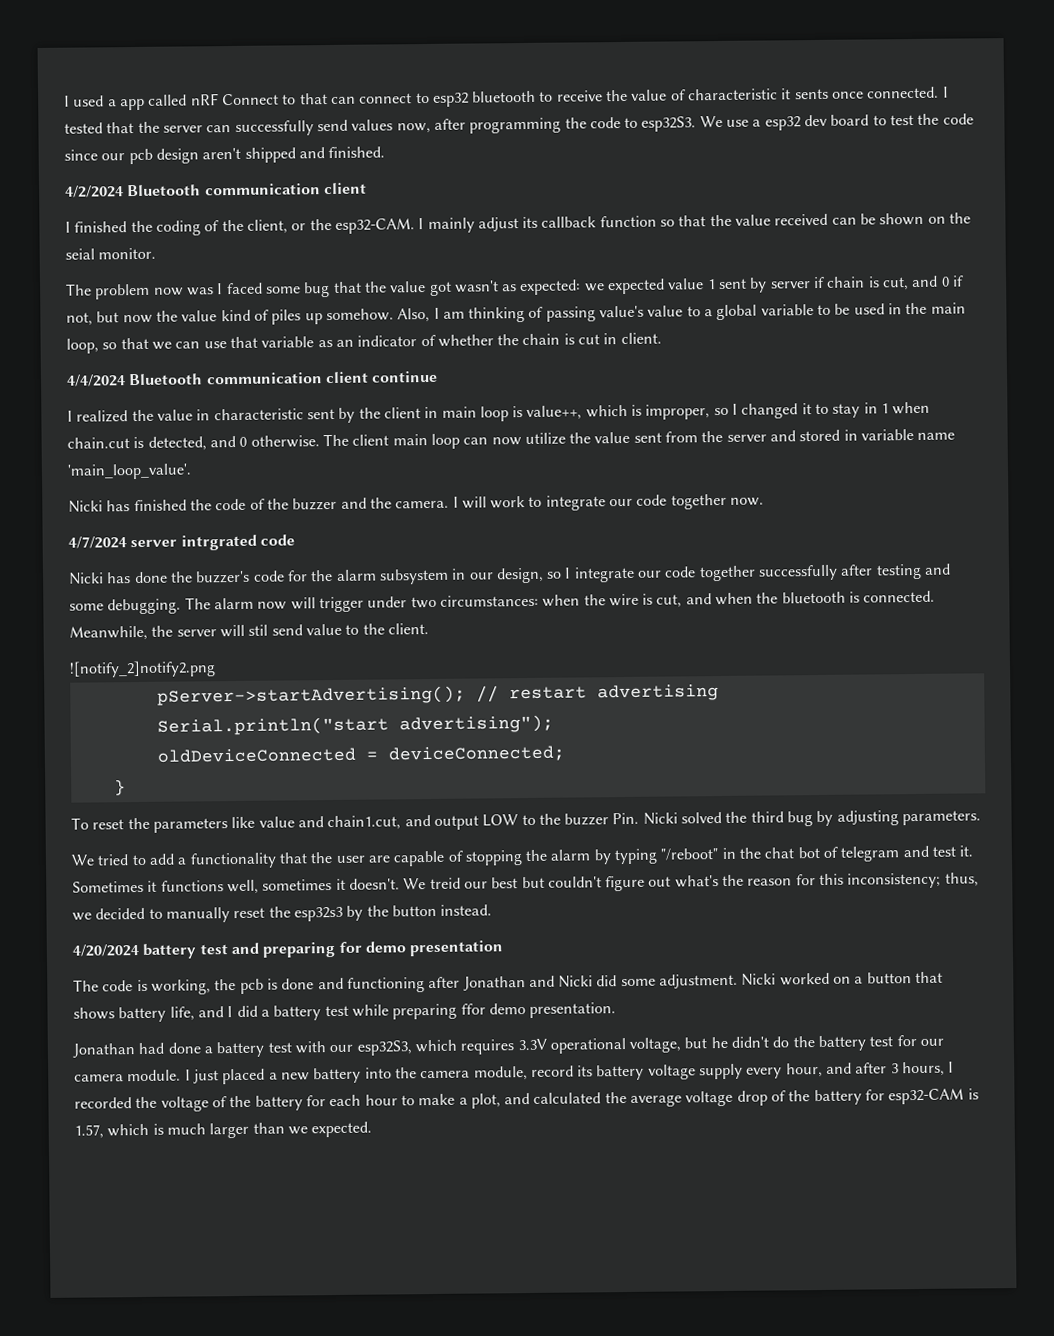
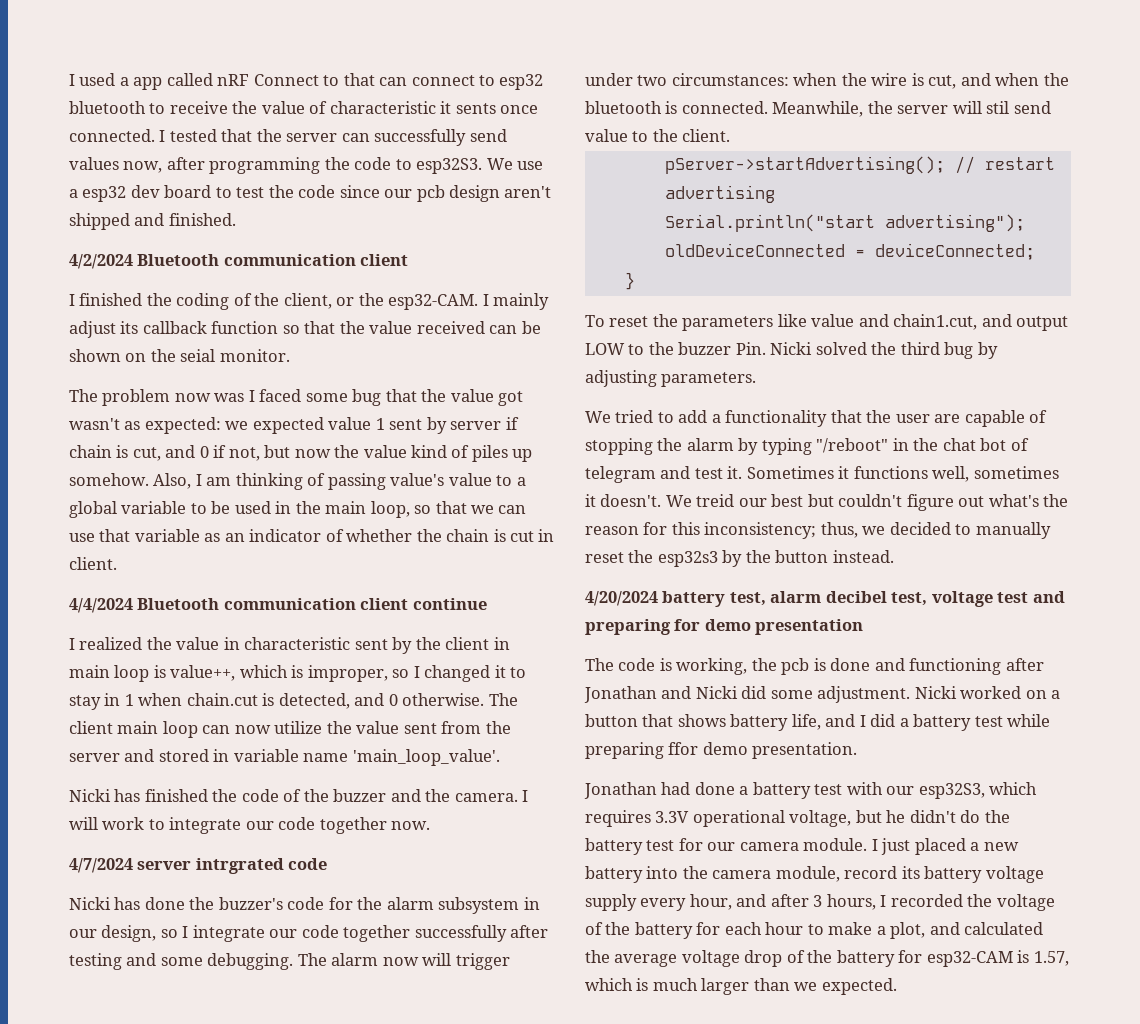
- ![notify_2]notify2.png
- 4/20/2024 battery test and preparing for demo presentation
+ 4/20/2024 battery test, alarm decibel test, voltage test and preparing for demo presentation

